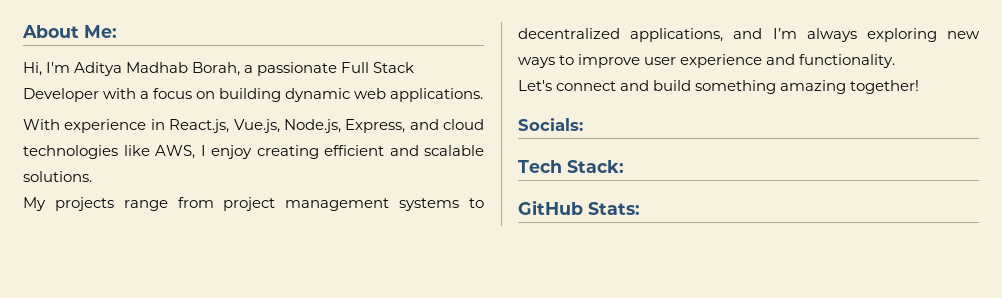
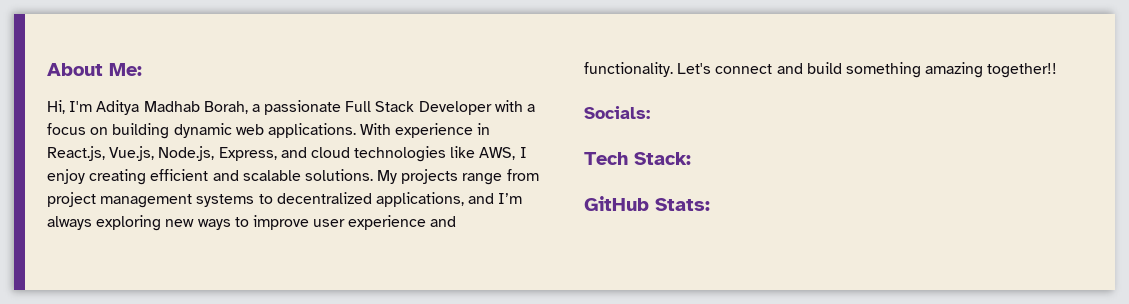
- Hi, I'm Aditya Madhab Borah, a passionate Full Stack Developer with a focus on building dynamic web applications.
- With experience in React.js, Vue.js, Node.js, Express, and cloud technologies like AWS, I enjoy creating efficient and scalable solutions.
- My projects range from project management systems to decentralized applications, and I’m always exploring new ways to improve user experience and functionality.
- Let's connect and build something amazing together!
+ Hi, I'm Aditya Madhab Borah, a passionate Full Stack Developer with a focus on building dynamic web applications. With experience in React.js, Vue.js, Node.js, Express, and cloud technologies like AWS, I enjoy creating efficient and scalable solutions. My projects range from project management systems to decentralized applications, and I’m always exploring new ways to improve user experience and functionality. Let's connect and build something amazing together!!

